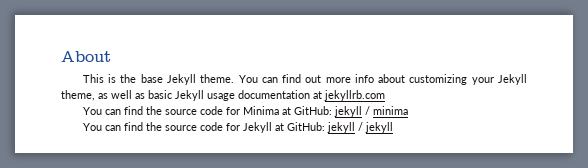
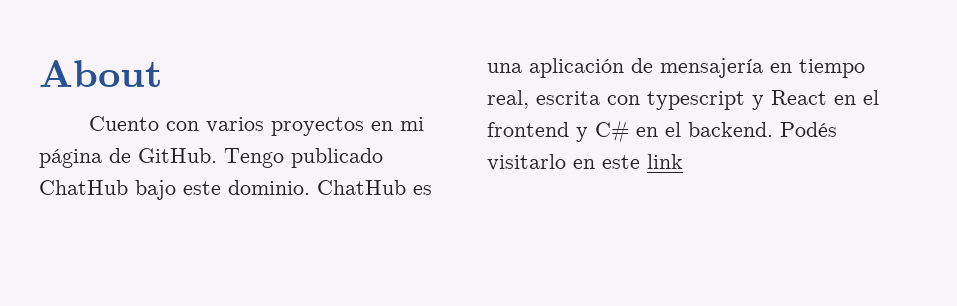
- This is the base Jekyll theme. You can find out more info about customizing your Jekyll theme, as well as basic Jekyll usage documentation at jekyllrb.com
- You can find the source code for Minima at GitHub: jekyll / minima
- You can find the source code for Jekyll at GitHub: jekyll / jekyll
+ Cuento con varios proyectos en mi página de GitHub. Tengo publicado ChatHub bajo este dominio. ChatHub es una aplicación de mensajería en tiempo real, escrita con typescript y React en el frontend y C# en el backend. Podés visitarlo en este link

